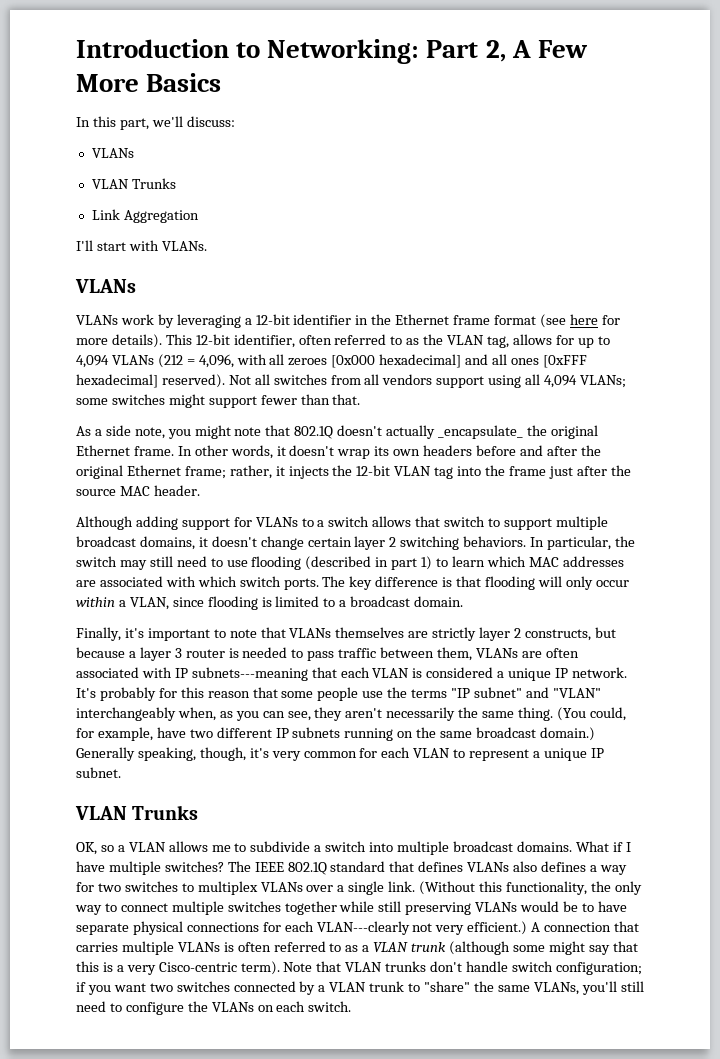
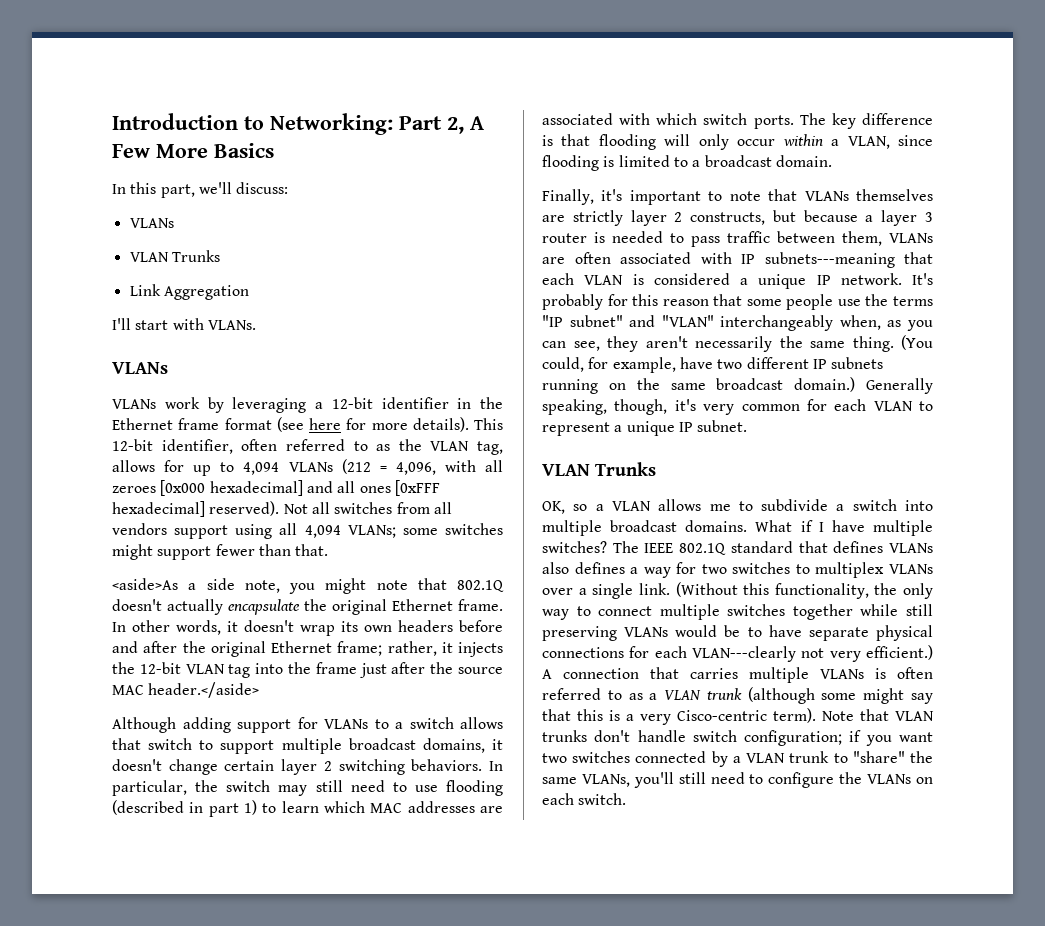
- As a side note, you might note that 802.1Q doesn't actually _encapsulate_ the original Ethernet frame.
+ <aside>As a side note, you might note that 802.1Q doesn't actually encapsulate the original Ethernet frame.
- In other words, it doesn't wrap its own headers before and after the original Ethernet frame; rather, it injects the 12-bit VLAN tag into the frame just after the source MAC header.
+ In other words, it doesn't wrap its own headers before and after the original Ethernet frame; rather, it injects the 12-bit VLAN tag into the frame just after the source MAC header.</aside>

